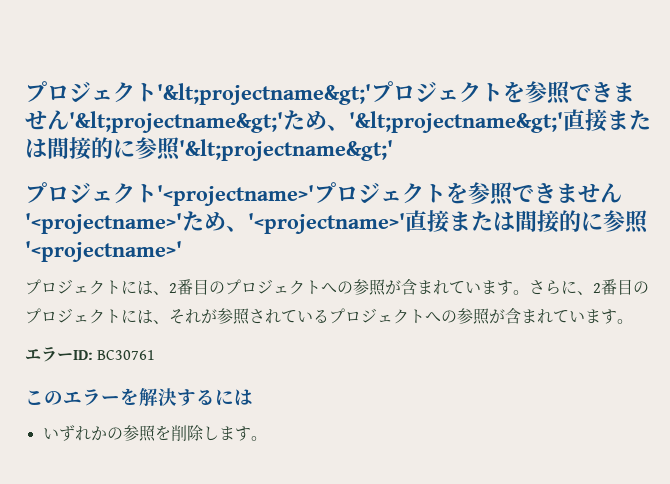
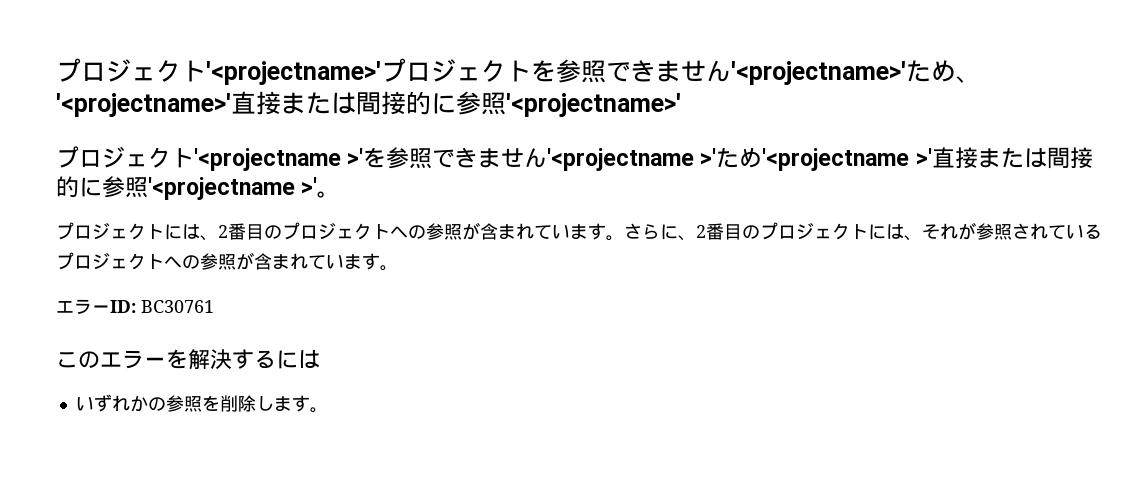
- プロジェクト'&lt;projectname&gt;'プロジェクトを参照できません'&lt;projectname&gt;'ため、'&lt;projectname&gt;'直接または間接的に参照'&lt;projectname&gt;'
+ プロジェクト'<projectname >'を参照できません'<projectname >'ため'<projectname >'直接または間接的に参照'<projectname >'。

